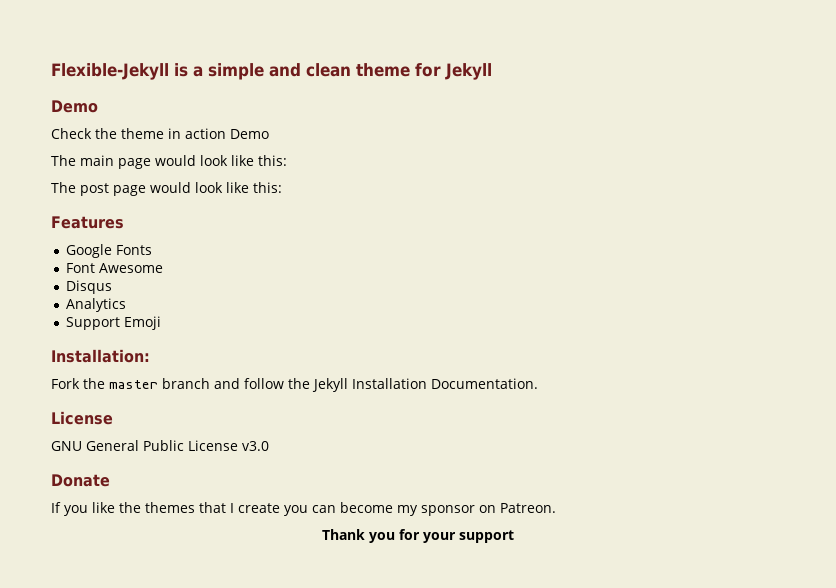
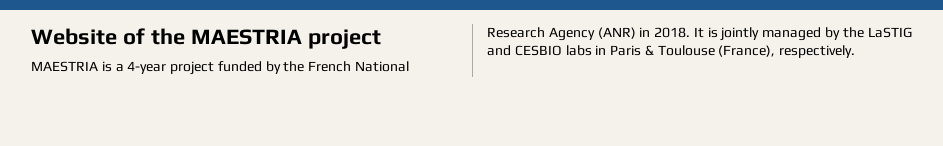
- Flexible-Jekyll is a simple and clean theme for Jekyll
- Demo
- Check the theme in action Demo
- The main page would look like this:
- The post page would look like this:
- Features
- Google Fonts
- Font Awesome
- Disqus
- Analytics
- Support Emoji
- Installation:
- Fork the master branch and follow the Jekyll Installation Documentation.
- License
- GNU General Public License v3.0
- Donate
- If you like the themes that I create you can become my sponsor on Patreon.
- Thank you for your support
+ Website of the MAESTRIA project
+ MAESTRIA is a 4-year project funded by the French National Research Agency (ANR) in 2018. It is jointly managed by the LaSTIG and CESBIO labs in Paris & Toulouse (France), respectively.

